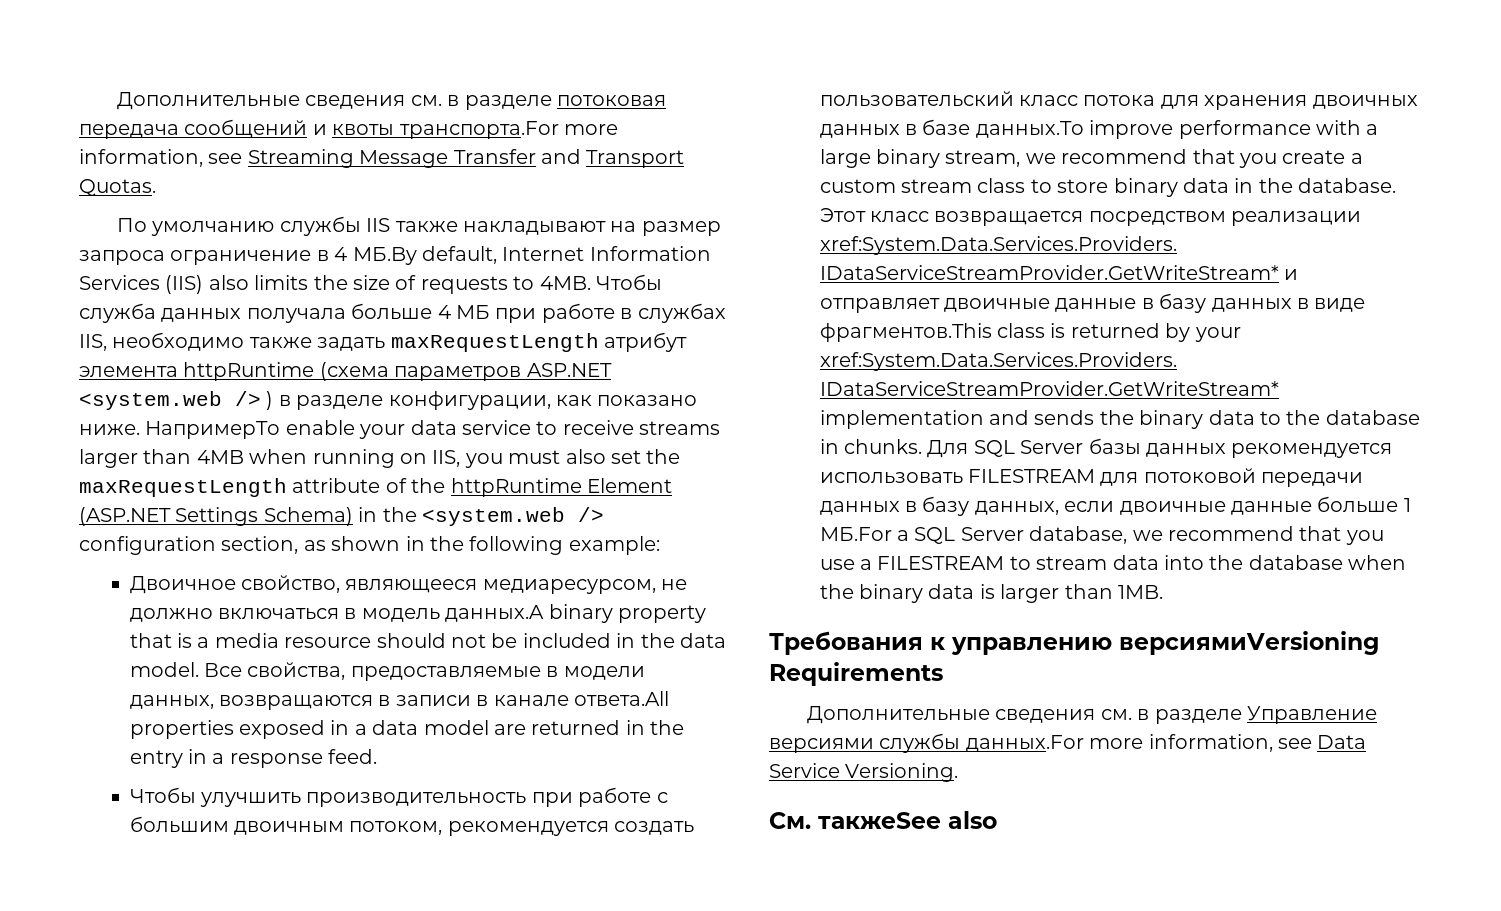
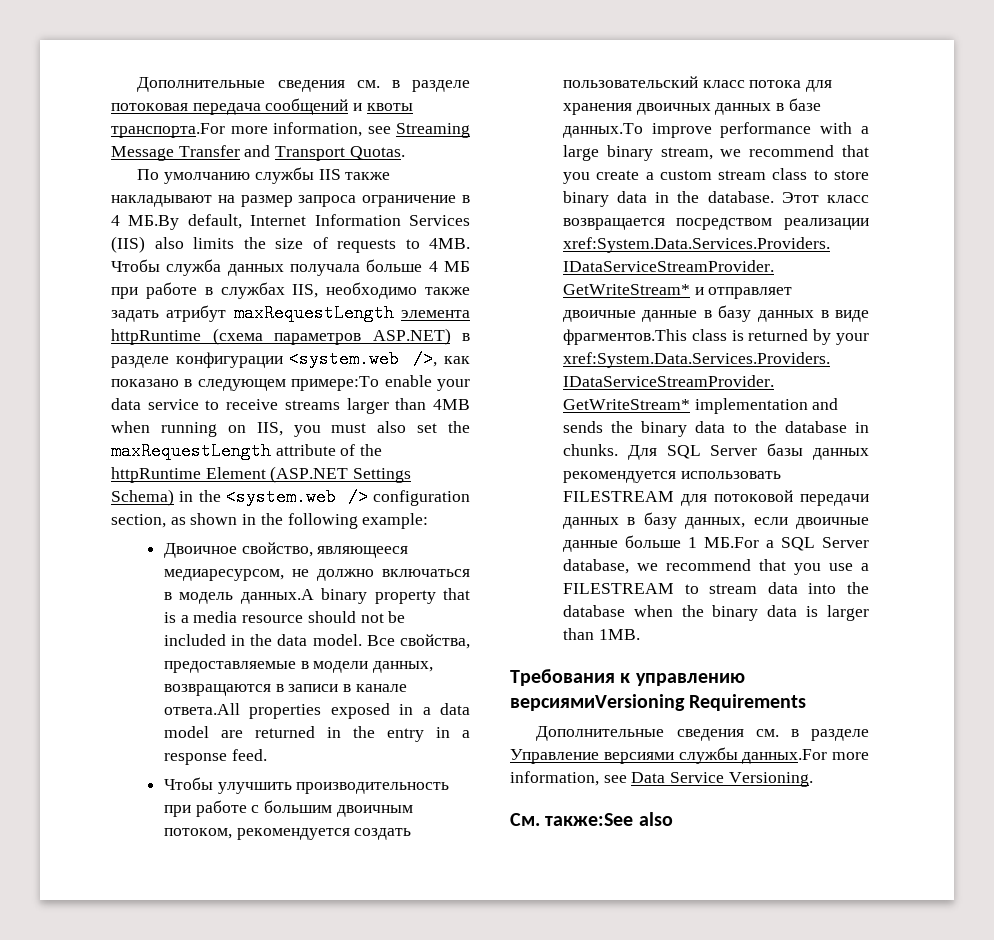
- Чтобы служба данных получала больше 4 МБ при работе в службах IIS, необходимо также задать maxRequestLength атрибут элемента httpRuntime (схема параметров ASP.NET <system.web /> ) в разделе конфигурации, как показано ниже. НапримерTo enable your data service to receive streams larger than 4MB when running on IIS, you must also set the maxRequestLength attribute of the httpRuntime Element (ASP.NET Settings Schema) in the <system.web /> configuration section, as shown in the following example:
+ Чтобы служба данных получала больше 4 МБ при работе в службах IIS, необходимо также задать атрибут maxRequestLength элемента httpRuntime (схема параметров ASP.NET) в разделе конфигурации <system.web />, как показано в следующем примере:To enable your data service to receive streams larger than 4MB when running on IIS, you must also set the maxRequestLength attribute of the httpRuntime Element (ASP.NET Settings Schema) in the <system.web /> configuration section, as shown in the following example:
- См. такжеSee also
+ См. также:See also

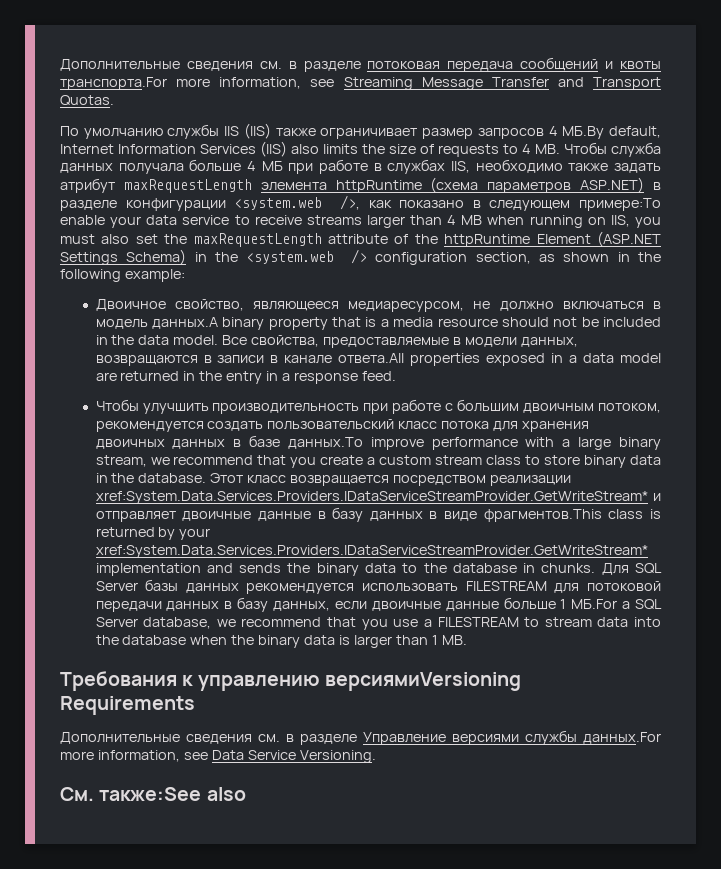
- По умолчанию службы IIS также накладывают на размер запроса ограничение в 4 МБ.By default, Internet Information Services (IIS) also limits the size of requests to 4MB. Чтобы служба данных получала больше 4 МБ при работе в службах IIS, необходимо также задать атрибут maxRequestLength элемента httpRuntime (схема параметров ASP.NET) в разделе конфигурации <system.web />, как показано в следующем примере:To enable your data service to receive streams larger than 4MB when running on IIS, you must also set the maxRequestLength attribute of the httpRuntime Element (ASP.NET Settings Schema) in the <system.web /> configuration section, as shown in the following example:
+ По умолчанию службы IIS (IIS) также ограничивает размер запросов 4 МБ.By default, Internet Information Services (IIS) also limits the size of requests to 4 MB. Чтобы служба данных получала больше 4 МБ при работе в службах IIS, необходимо также задать атрибут maxRequestLength элемента httpRuntime (схема параметров ASP.NET) в разделе конфигурации <system.web />, как показано в следующем примере:To enable your data service to receive streams larger than 4 MB when running on IIS, you must also set the maxRequestLength attribute of the httpRuntime Element (ASP.NET Settings Schema) in the <system.web /> configuration section, as shown in the following example:
- Для SQL Server базы данных рекомендуется использовать FILESTREAM для потоковой передачи данных в базу данных, если двоичные данные больше 1 МБ.For a SQL Server database, we recommend that you use a FILESTREAM to stream data into the database when the binary data is larger than 1MB.
+ Для SQL Server базы данных рекомендуется использовать FILESTREAM для потоковой передачи данных в базу данных, если двоичные данные больше 1 МБ.For a SQL Server database, we recommend that you use a FILESTREAM to stream data into the database when the binary data is larger than 1 MB.

